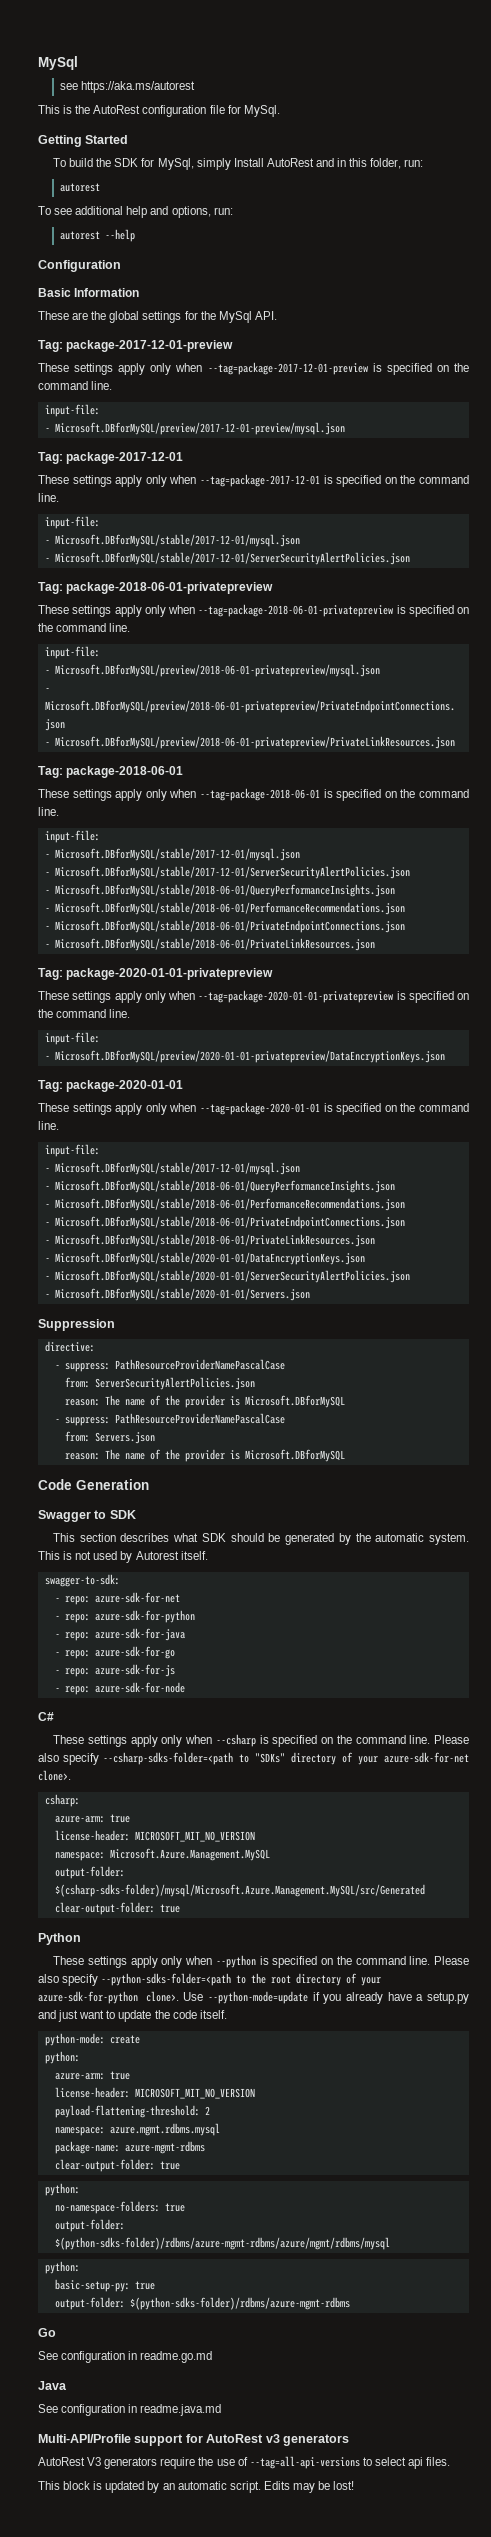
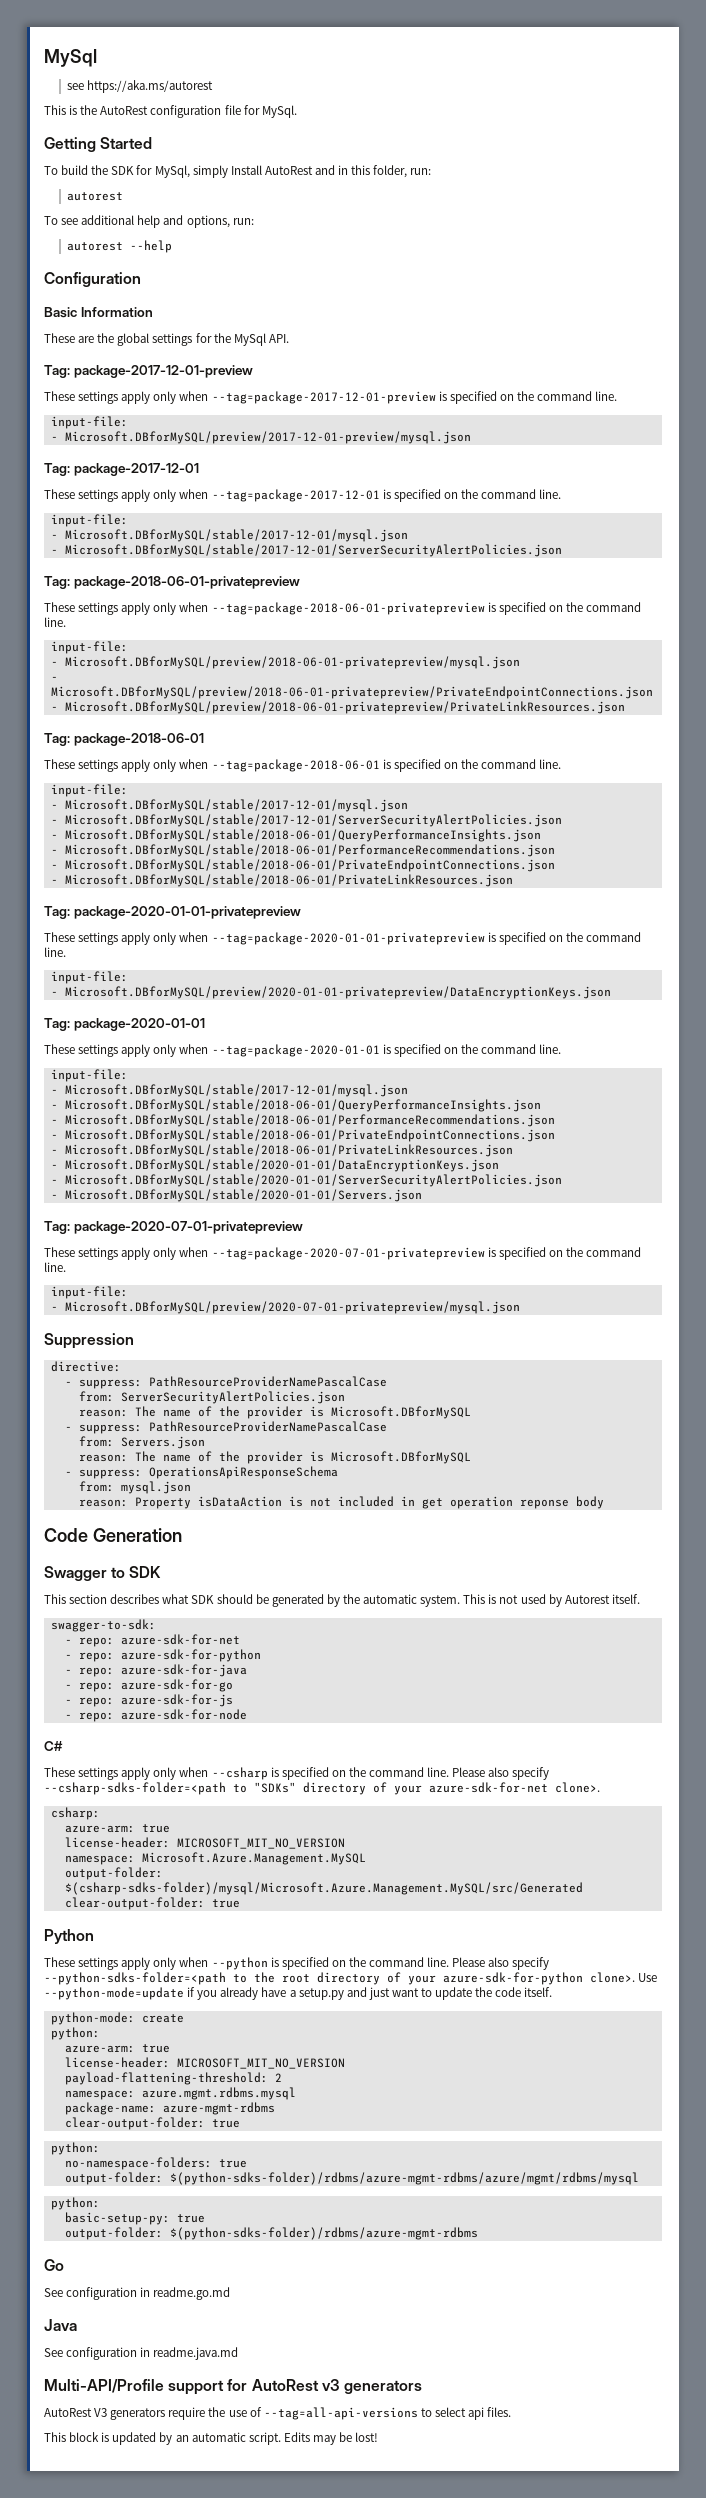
+ Tag: package-2020-07-01-privatepreview
+ These settings apply only when --tag=package-2020-07-01-privatepreview is specified on the command line.
+ input-file:
+ - Microsoft.DBforMySQL/preview/2020-07-01-privatepreview/mysql.json
+ - suppress: OperationsApiResponseSchema
+ from: mysql.json
+ reason: Property isDataAction is not included in get operation reponse body

